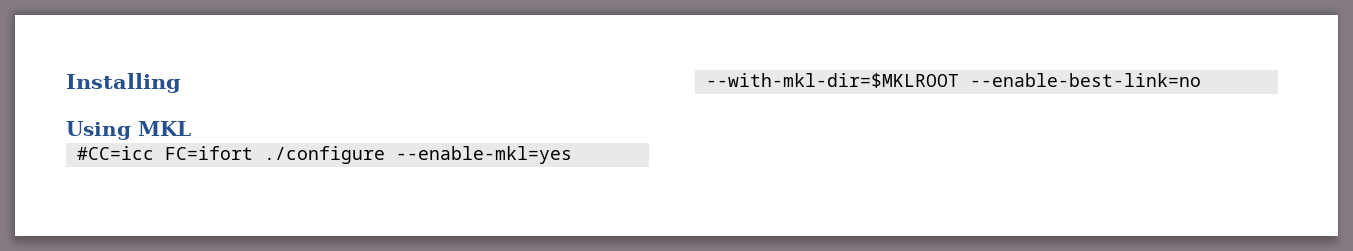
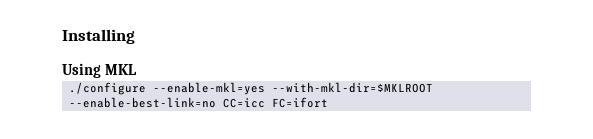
- #CC=icc FC=ifort ./configure --enable-mkl=yes --with-mkl-dir=$MKLROOT --enable-best-link=no
+ ./configure --enable-mkl=yes --with-mkl-dir=$MKLROOT --enable-best-link=no CC=icc FC=ifort

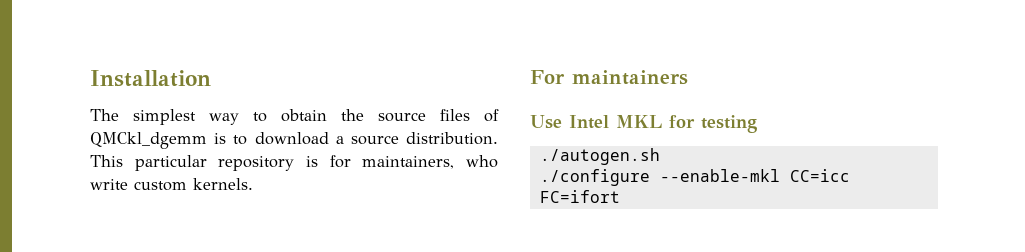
- Installing
- Using MKL
- ./configure --enable-mkl=yes --with-mkl-dir=$MKLROOT --enable-best-link=no CC=icc FC=ifort
+ Installation
+ The simplest way to obtain the source files of QMCkl_dgemm is to download a source distribution. This particular repository is for maintainers, who write custom kernels.
+ For maintainers
+ Use Intel MKL for testing
+ ./autogen.sh
+ ./configure --enable-mkl CC=icc FC=ifort

